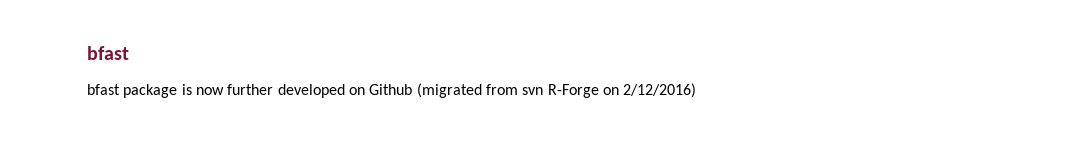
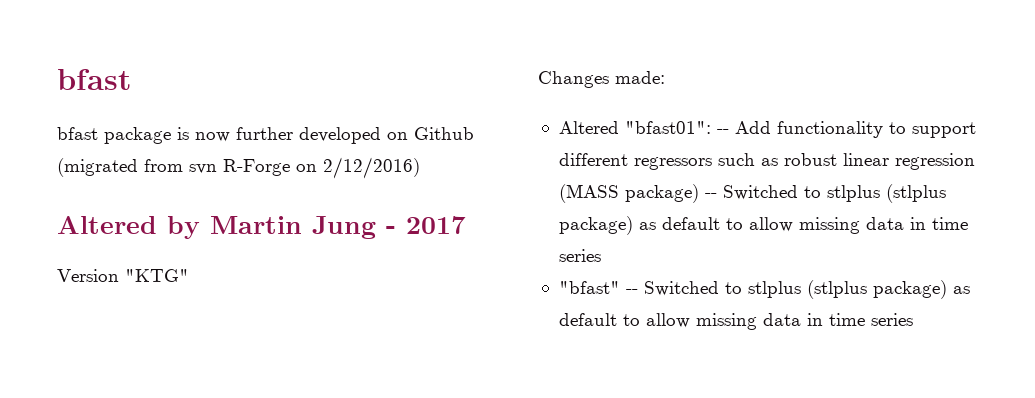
+ Altered by Martin Jung - 2017
+ Version "KTG"
+ Changes made:
+ Altered "bfast01": -- Add functionality to support different regressors such as robust linear regression (MASS package) -- Switched to stlplus (stlplus package) as default to allow missing data in time series
+ "bfast" -- Switched to stlplus (stlplus package) as default to allow missing data in time series

